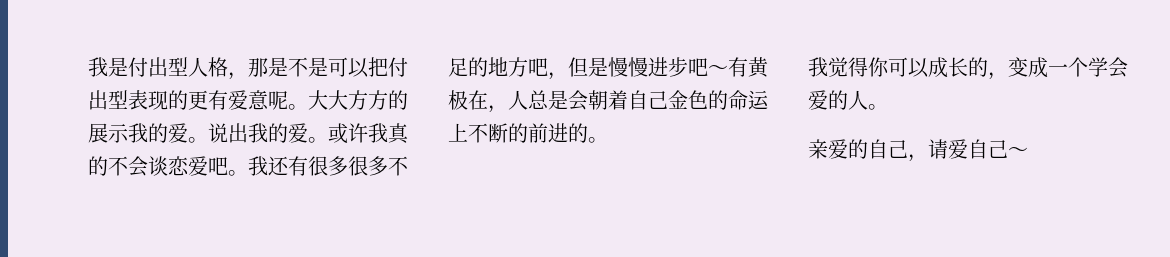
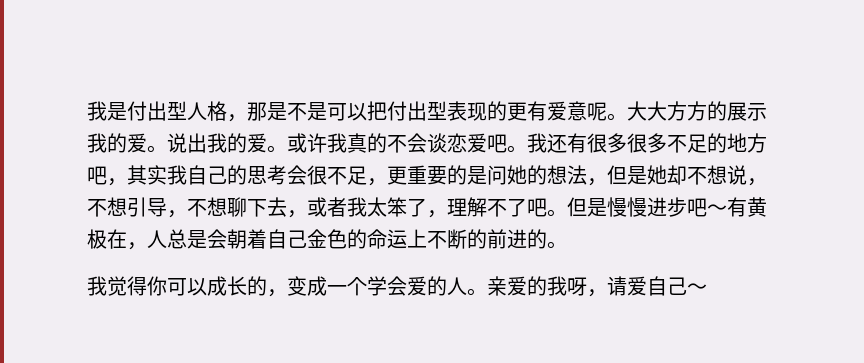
- 我还有很多很多不足的地方吧，但是慢慢进步吧～有黄极在，人总是会朝着自己金色的命运上不断的前进的。
+ 我还有很多很多不足的地方吧，其实我自己的思考会很不足，更重要的是问她的想法，但是她却不想说，不想引导，不想聊下去，或者我太笨了，理解不了吧。但是慢慢进步吧～有黄极在，人总是会朝着自己金色的命运上不断的前进的。
- 我觉得你可以成长的，变成一个学会爱的人。
- 亲爱的自己，请爱自己～
+ 我觉得你可以成长的，变成一个学会爱的人。亲爱的我呀，请爱自己～

